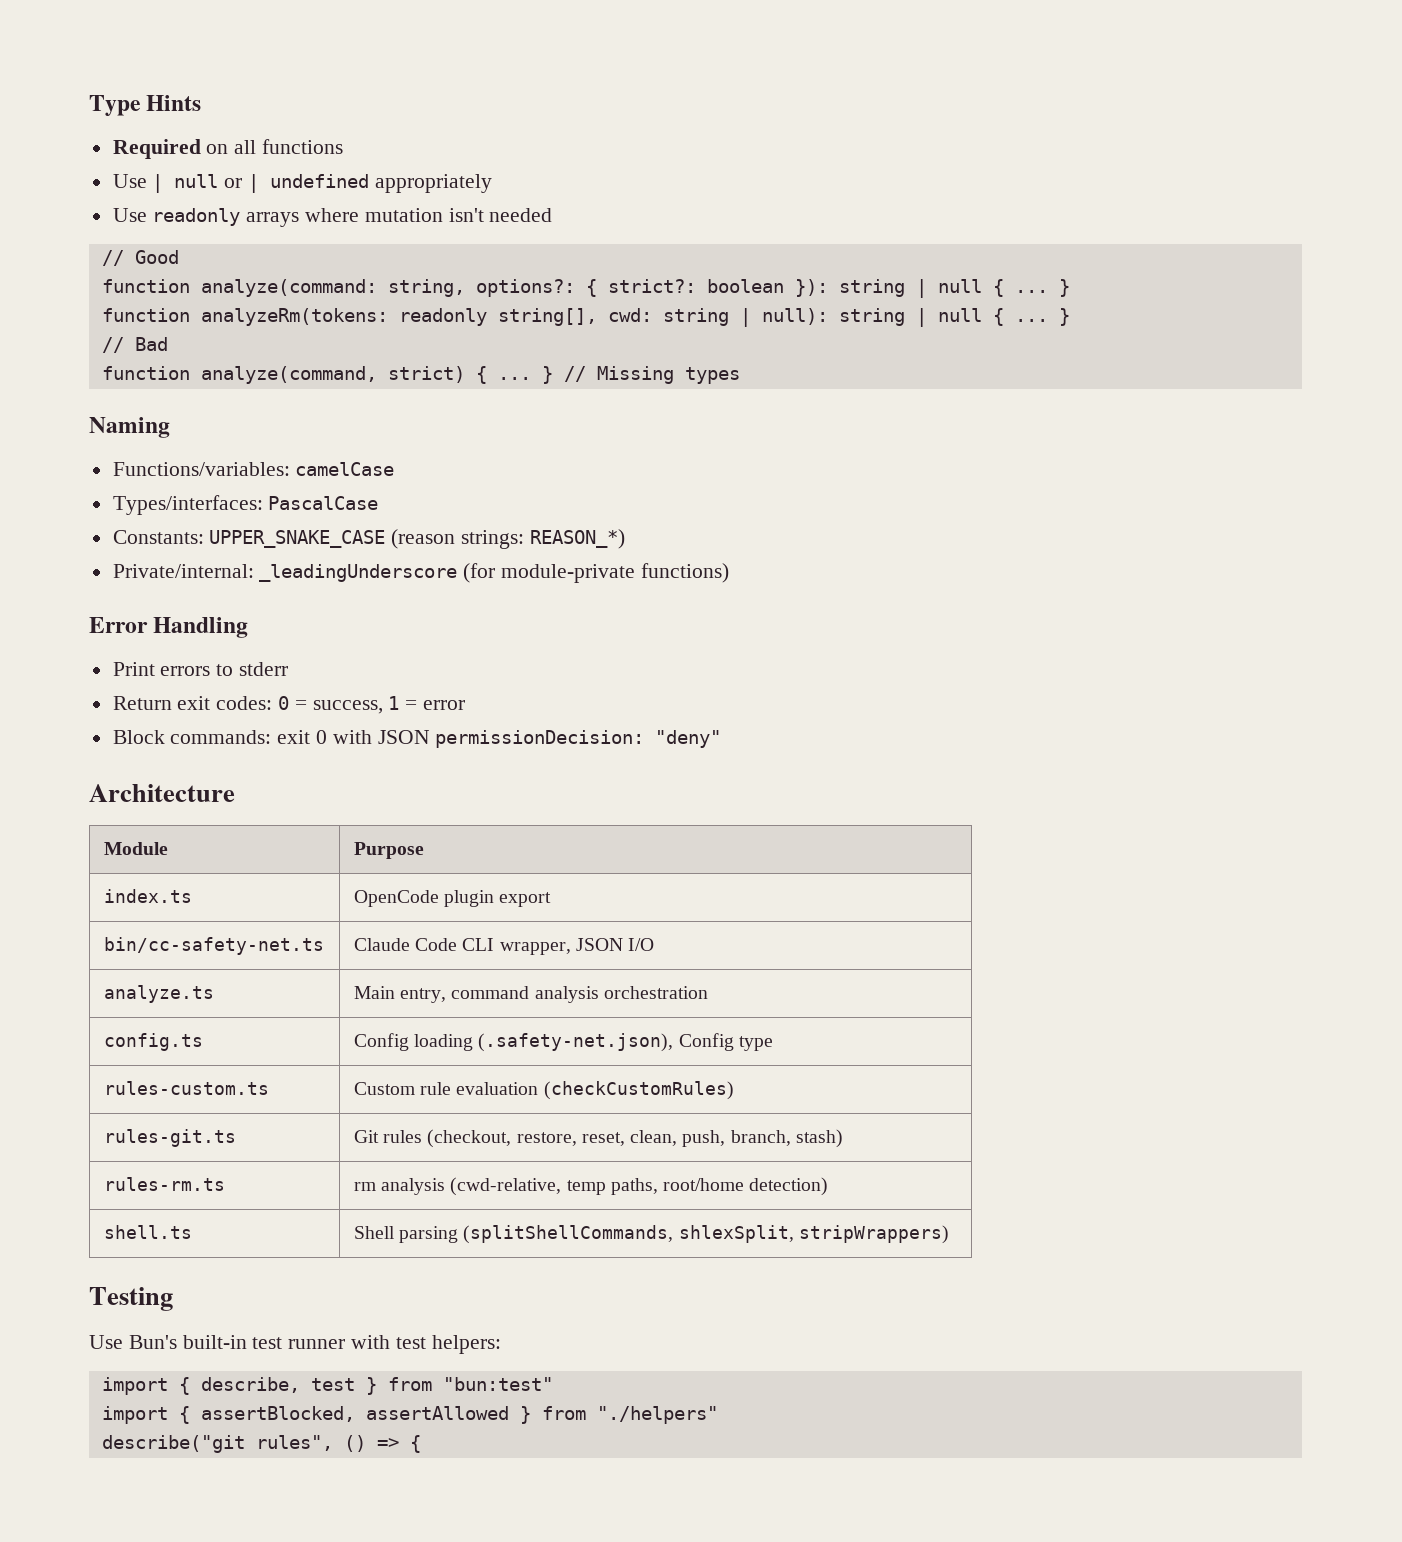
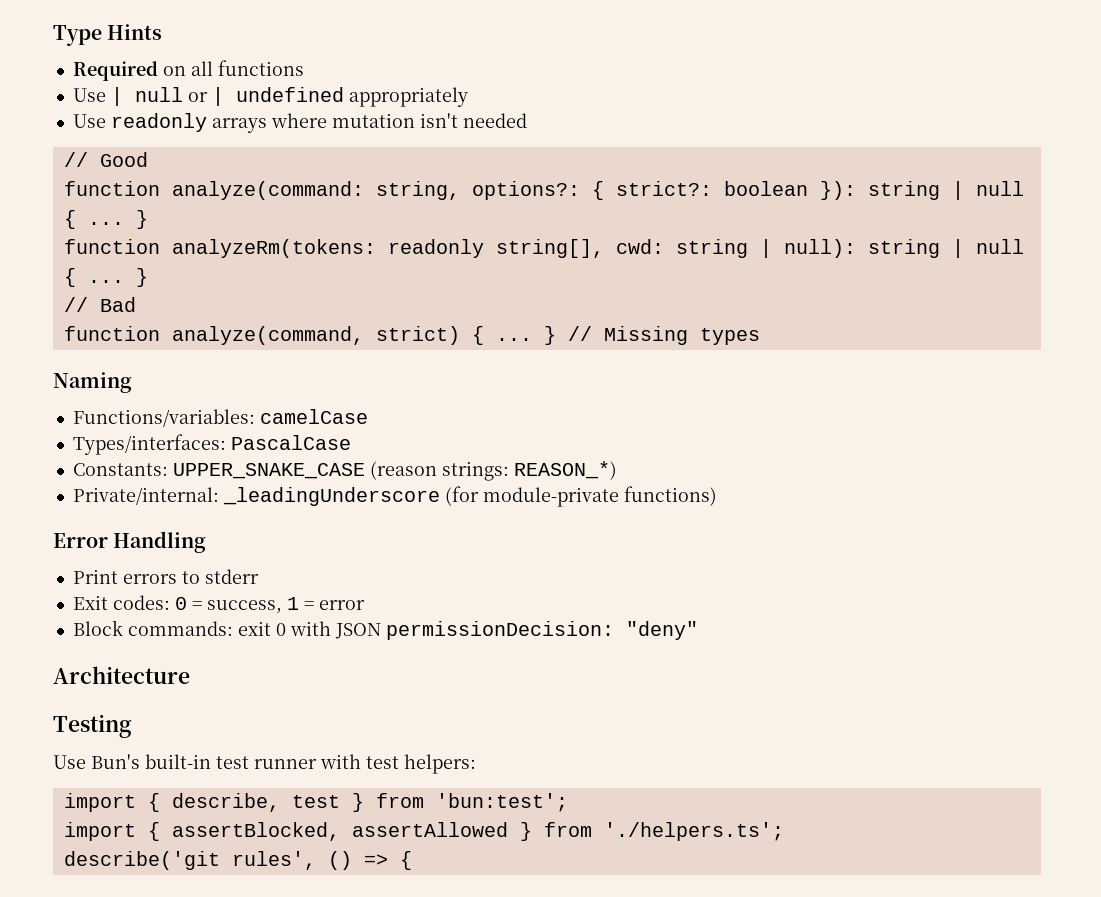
- Return exit codes: 0 = success, 1 = error
+ Exit codes: 0 = success, 1 = error
- Module | Purpose
- index.ts | OpenCode plugin export
- bin/cc-safety-net.ts | Claude Code CLI wrapper, JSON I/O
- analyze.ts | Main entry, command analysis orchestration
- config.ts | Config loading (.safety-net.json), Config type
- rules-custom.ts | Custom rule evaluation (checkCustomRules)
- rules-git.ts | Git rules (checkout, restore, reset, clean, push, branch, stash)
- rules-rm.ts | rm analysis (cwd-relative, temp paths, root/home detection)
- shell.ts | Shell parsing (splitShellCommands, shlexSplit, stripWrappers)
- import { describe, test } from "bun:test"
+ import { describe, test } from 'bun:test';
- import { assertBlocked, assertAllowed } from "./helpers"
- describe("git rules", () => {
+ import { assertBlocked, assertAllowed } from './helpers.ts';
+ describe('git rules', () => {

